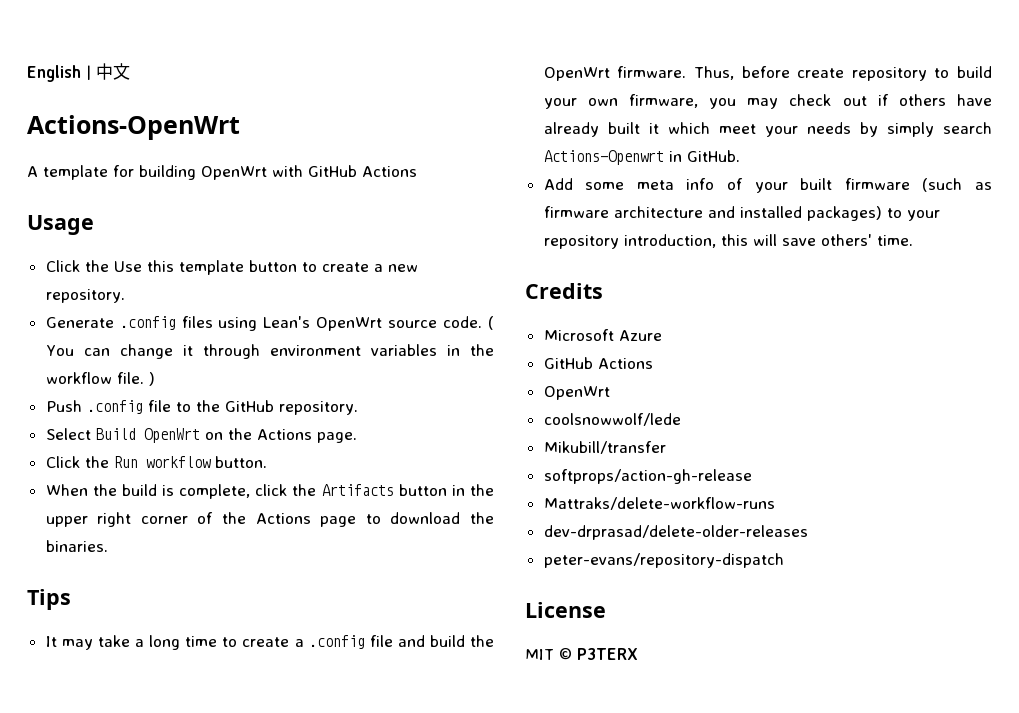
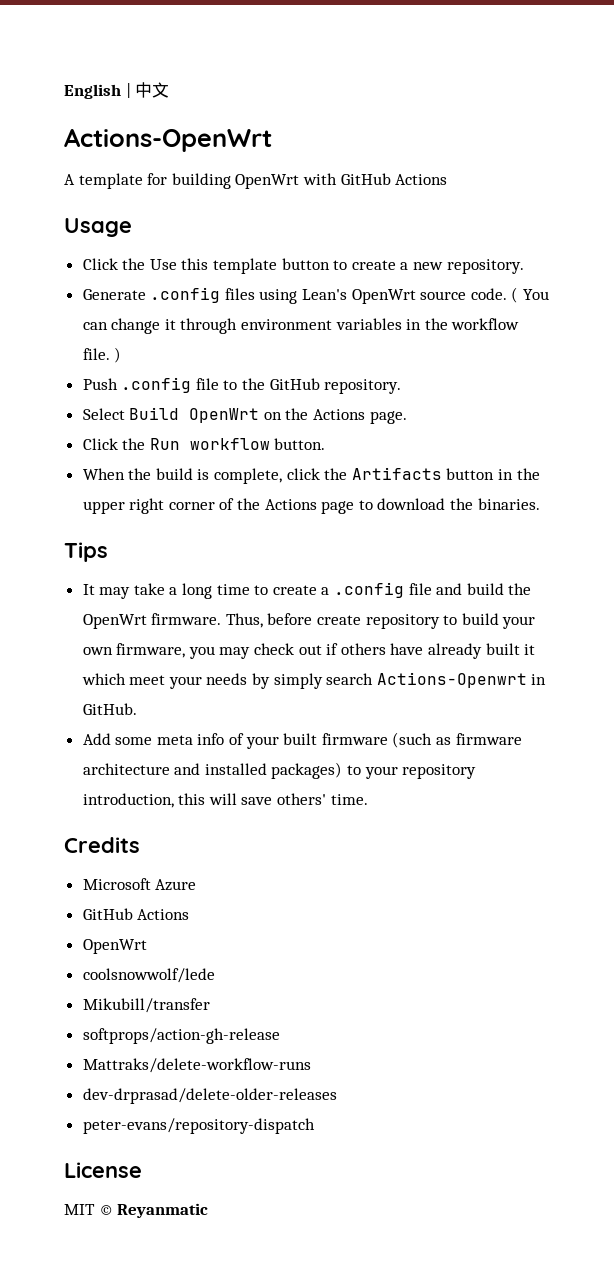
- MIT © P3TERX
+ MIT © Reyanmatic

